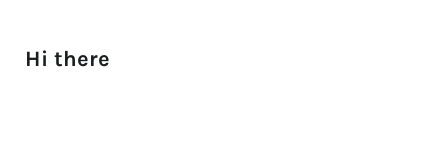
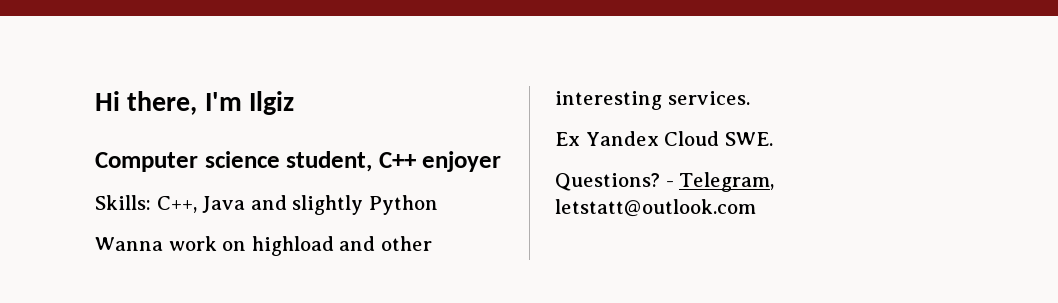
- Hi there
+ Hi there, I'm Ilgiz
+ Computer science student, C++ enjoyer
+ Skills: C++, Java and slightly Python
+ Wanna work on highload and other interesting services.
+ Ex Yandex Cloud SWE.
+ Questions? - Telegram, letstatt@outlook.com

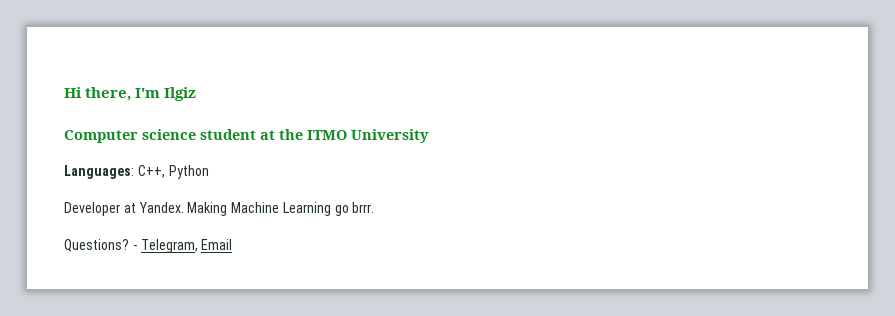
- Computer science student, C++ enjoyer
- Skills: C++, Java and slightly Python
- Wanna work on highload and other interesting services.
- Ex Yandex Cloud SWE.
+ Computer science student at the ITMO University
+ Languages: C++, Python
+ Developer at Yandex. Making Machine Learning go brrr.
- - Telegram, letstatt@outlook.com
+ - Telegram, Email

